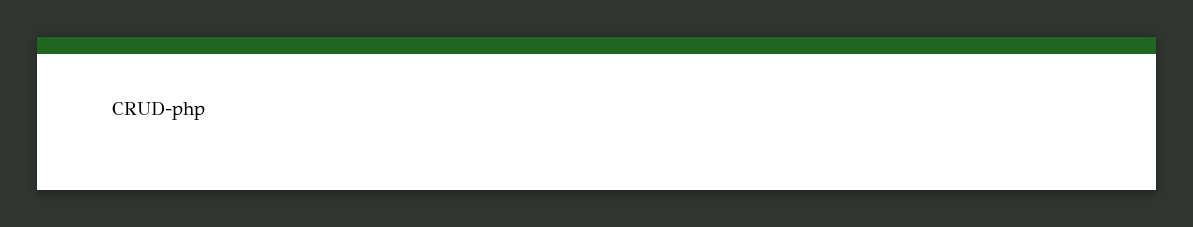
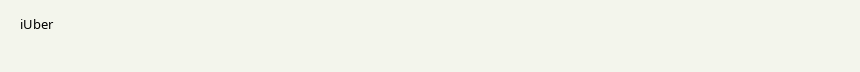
- CRUD-php
+ iUber

